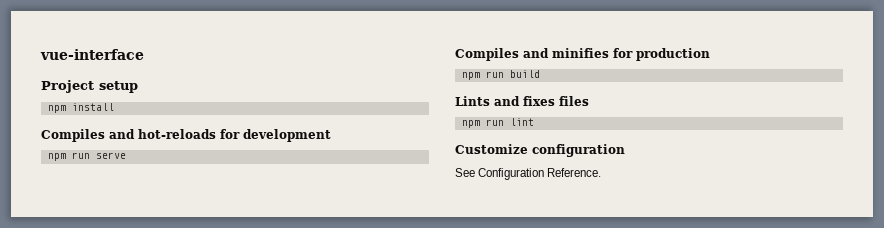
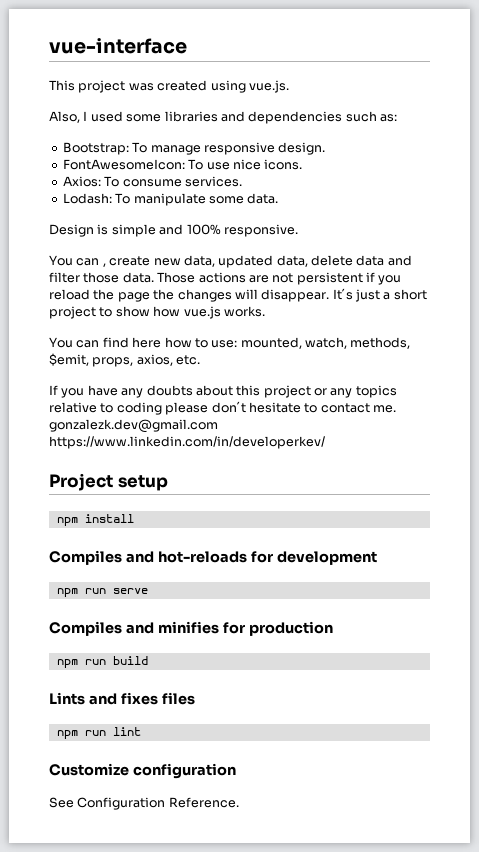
+ This project was created using vue.js.
+ Also, I used some libraries and dependencies such as:
+ Bootstrap: To manage responsive design.
+ FontAwesomeIcon: To use nice icons.
+ Axios: To consume services.
+ Lodash: To manipulate some data.
+ Design is simple and 100% responsive.
+ You can , create new data, updated data, delete data and filter those data. Those actions are not persistent if you reload the page the changes will disappear. It´s just a short project to show how vue.js works.
+ You can find here how to use: mounted, watch, methods, $emit, props, axios, etc.
+ If you have any doubts about this project or any topics relative to coding please don´t hesitate to contact me. gonzalezk.dev@gmail.com https://www.linkedin.com/in/developerkev/

